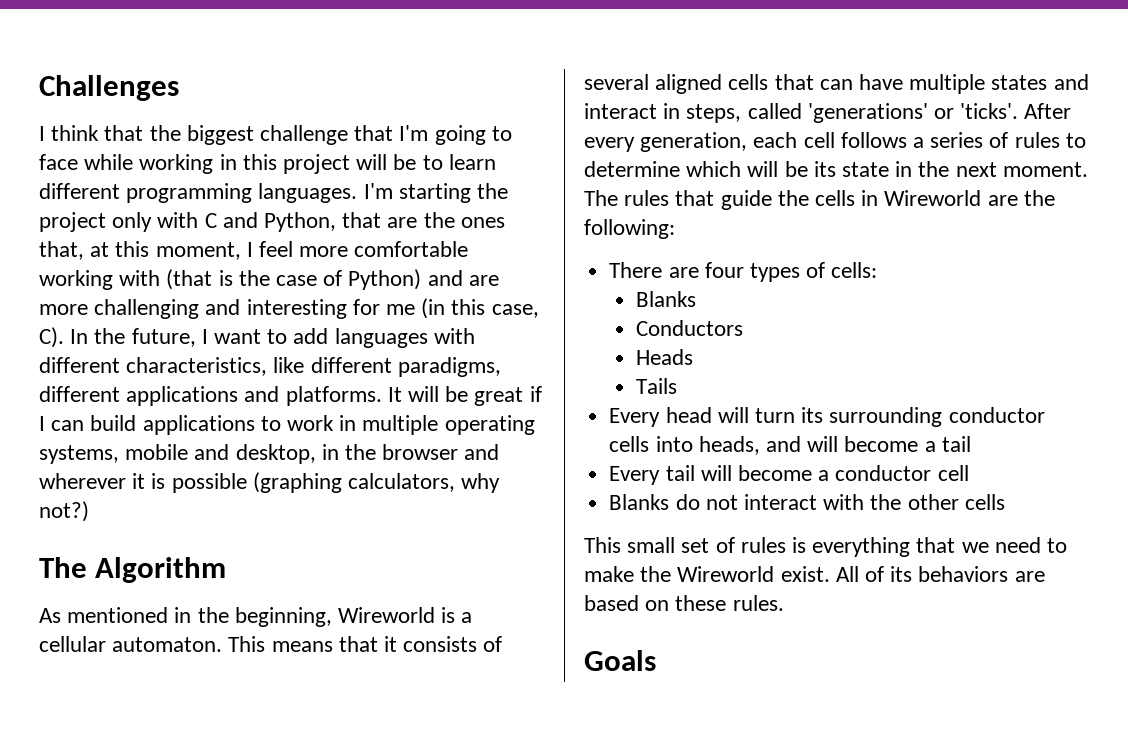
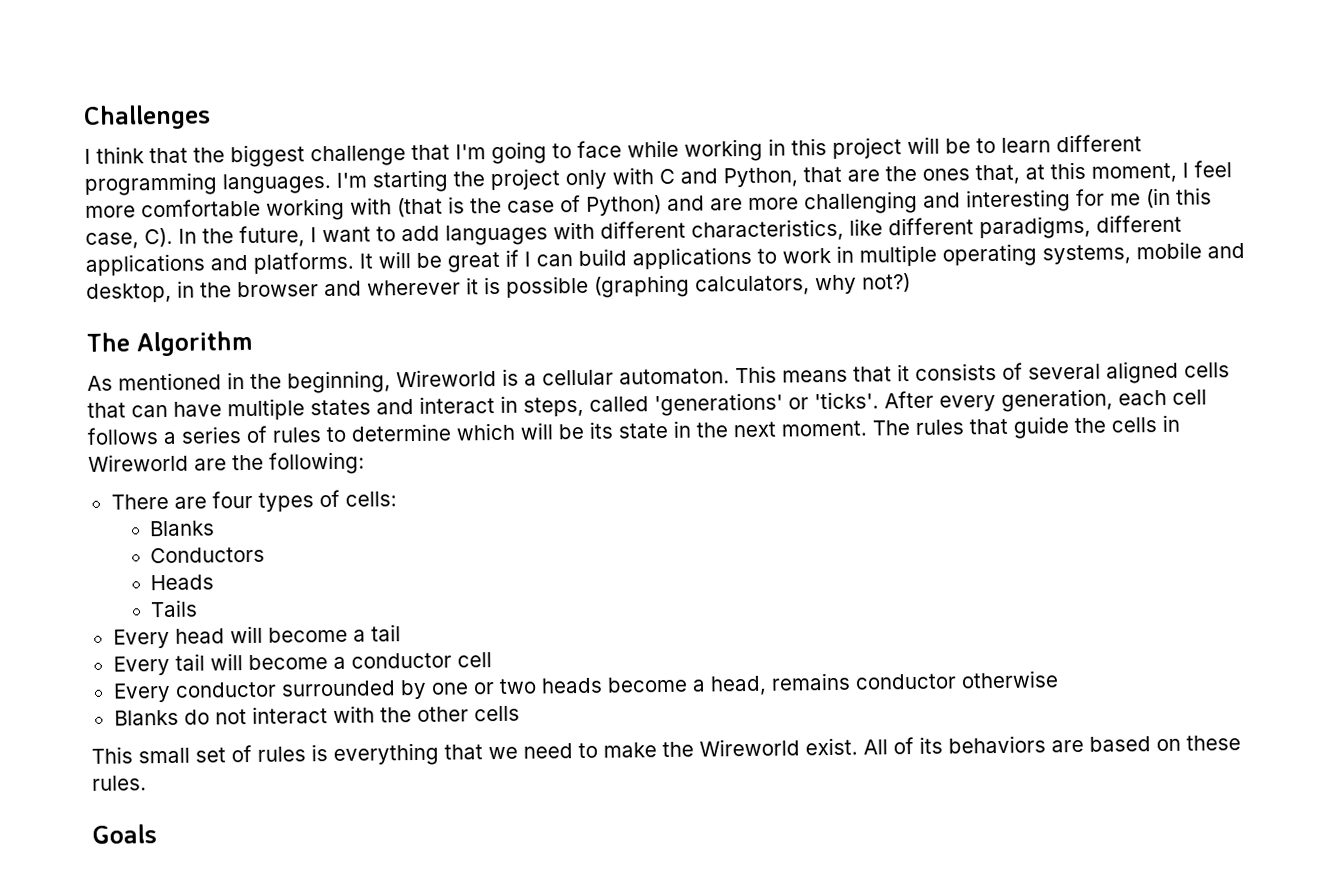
- Every head will turn its surrounding conductor cells into heads, and will become a tail
+ Every head will become a tail
+ Every conductor surrounded by one or two heads become a head, remains conductor otherwise

